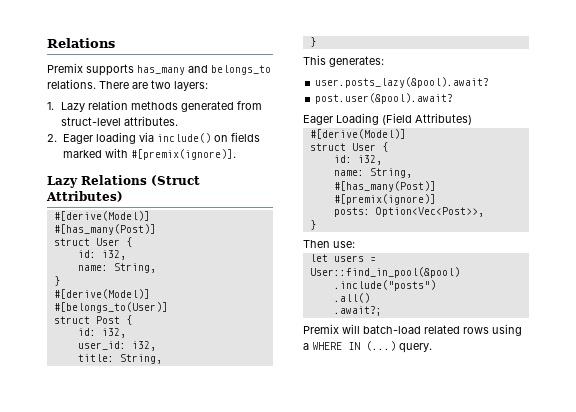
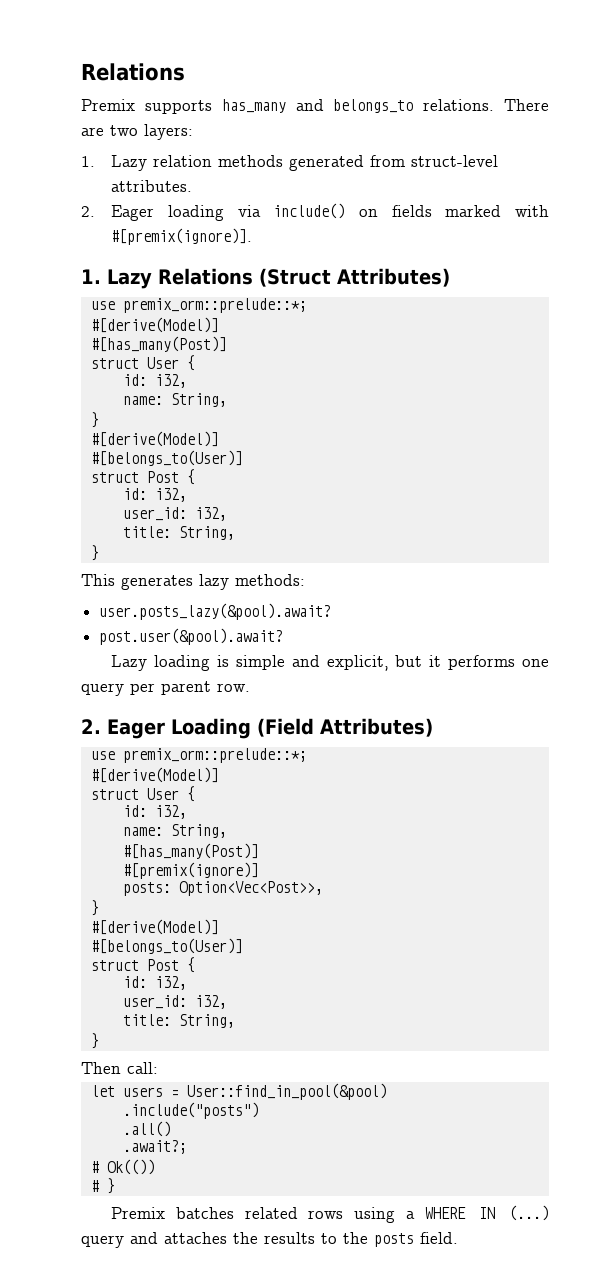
- Lazy Relations (Struct Attributes)
+ 1. Lazy Relations (Struct Attributes)
+ use premix_orm::prelude::*;
- This generates:
+ This generates lazy methods:
- Eager Loading (Field Attributes)
+ Lazy loading is simple and explicit, but it performs one query per parent row.
+ 2. Eager Loading (Field Attributes)
+ use premix_orm::prelude::*;
  posts: Option<Vec<Post>>,
+ }
+ #[derive(Model)]
+ #[belongs_to(User)]
+ struct Post {
+ id: i32,
+ user_id: i32,
+ title: String,
- Then use:
+ Then call:
- Premix will batch-load related rows using a WHERE IN (...) query.
+ # Ok(())
+ # }
+ Premix batches related rows using a WHERE IN (...) query and attaches the results to the posts field.

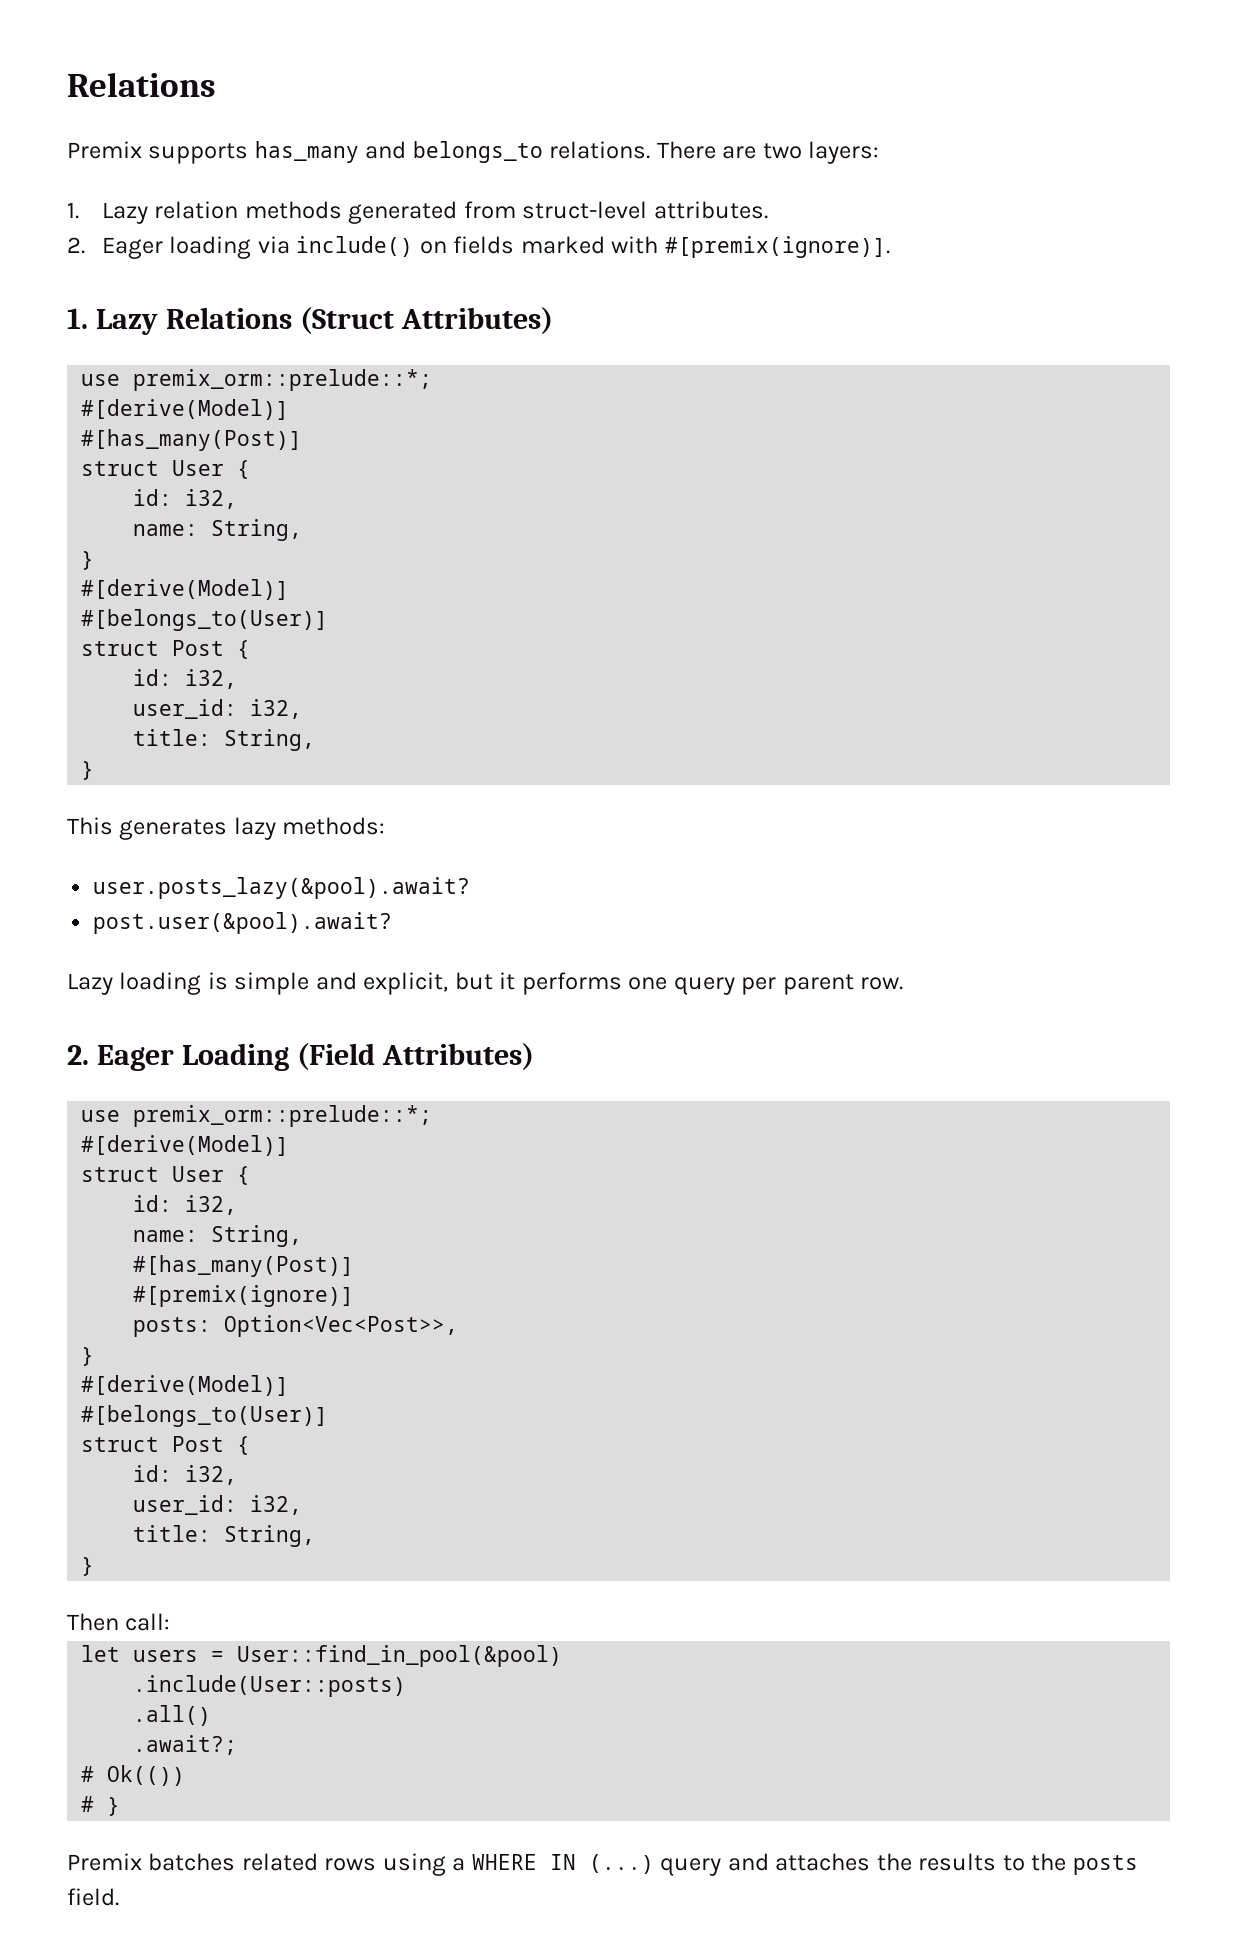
- .include("posts")
+ .include(User::posts)

